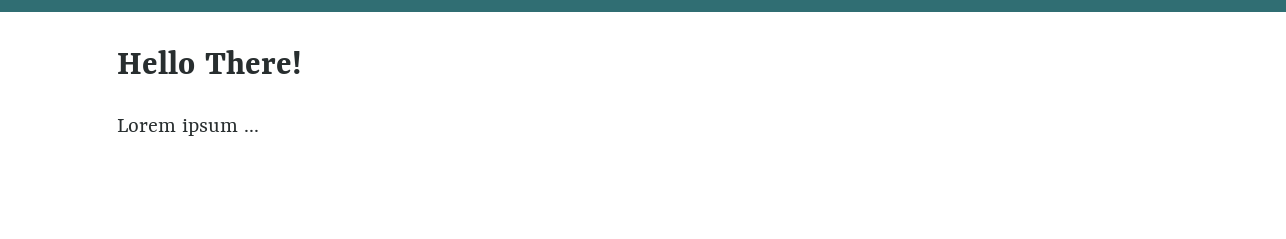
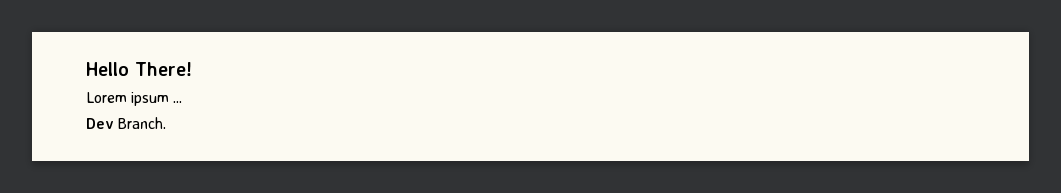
+ Dev Branch.

